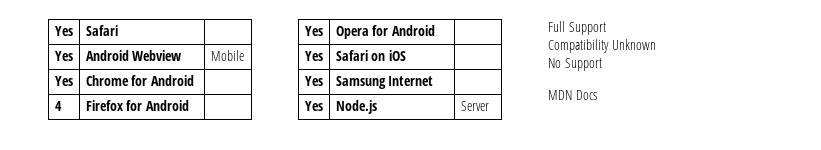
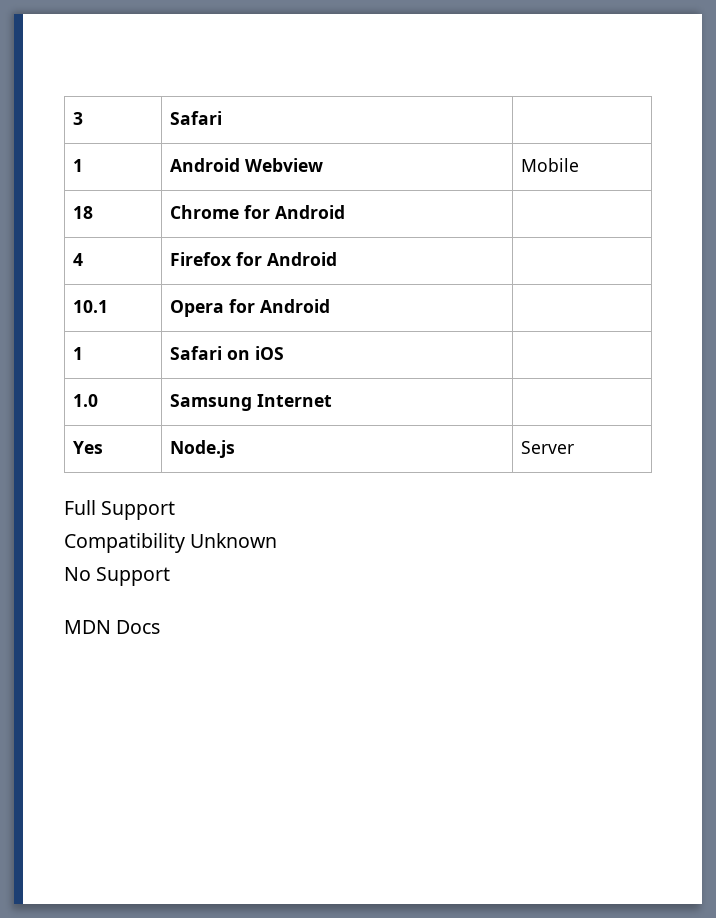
- Yes | Safari |
+ 3 | Safari |
- Yes | Android Webview | Mobile
+ 1 | Android Webview | Mobile
- Yes | Chrome for Android |
+ 18 | Chrome for Android |
- Yes | Opera for Android |
+ 10.1 | Opera for Android |
- Yes | Safari on iOS |
+ 1 | Safari on iOS |
- Yes | Samsung Internet |
+ 1.0 | Samsung Internet |

